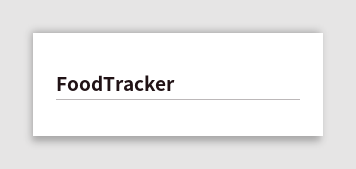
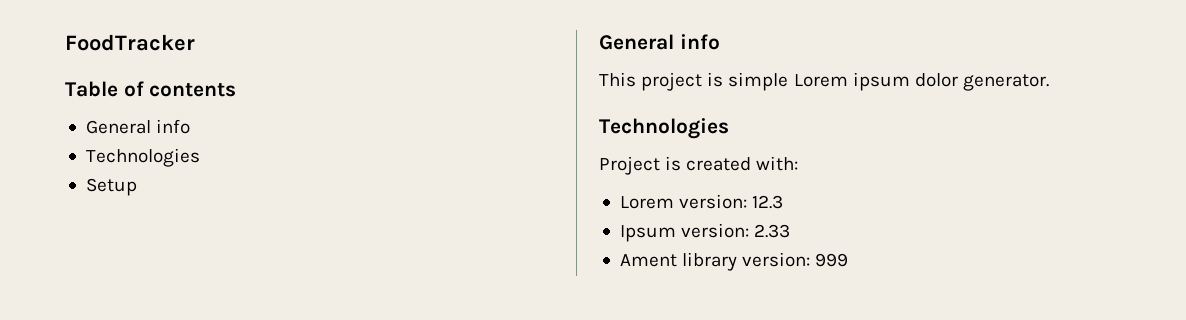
+ Table of contents
+ General info
+ Technologies
+ Setup
+ General info
+ This project is simple Lorem ipsum dolor generator.
+ Technologies
+ Project is created with:
+ Lorem version: 12.3
+ Ipsum version: 2.33
+ Ament library version: 999

